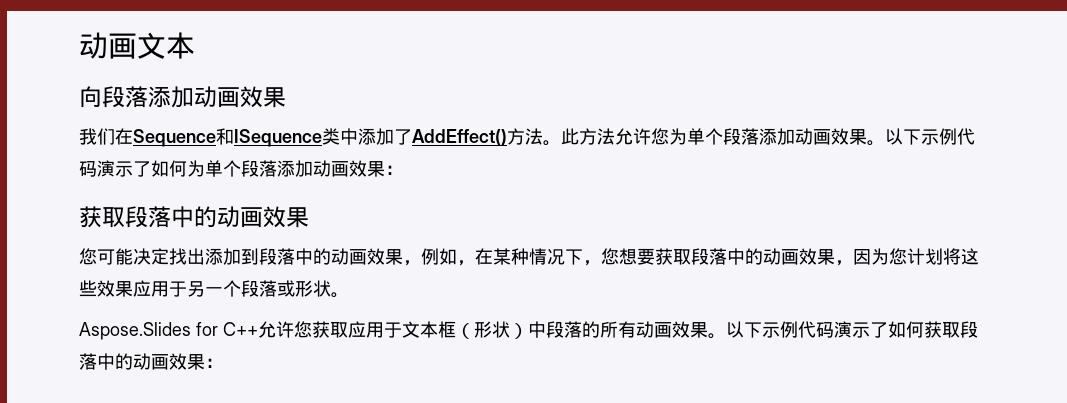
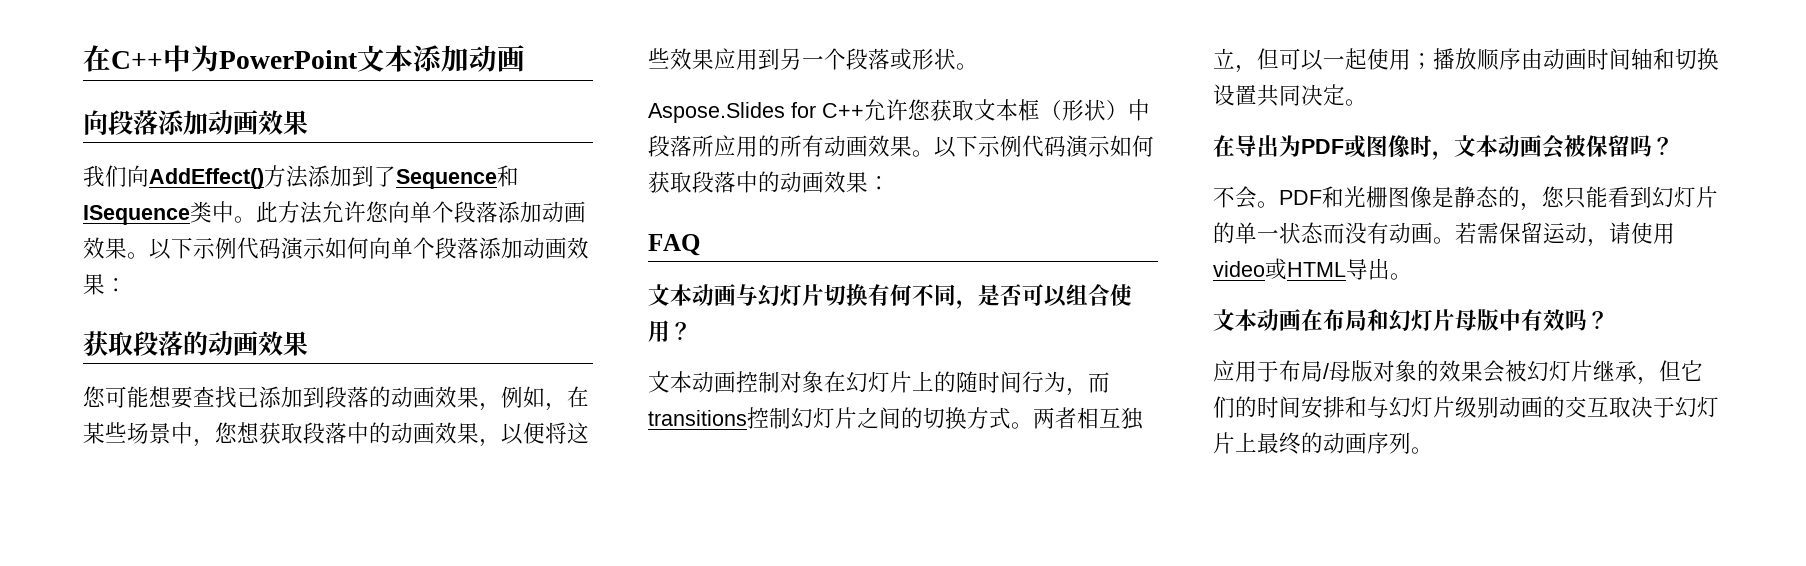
- 动画文本
+ 在C++中为PowerPoint文本添加动画
- 我们在Sequence和ISequence类中添加了AddEffect()方法。
+ 我们向AddEffect()方法添加到了Sequence和ISequence类中。
- 此方法允许您为单个段落添加动画效果。
+ 此方法允许您向单个段落添加动画效果。
- 以下示例代码演示了如何为单个段落添加动画效果：
- 获取段落中的动画效果
+ 以下示例代码演示如何向单个段落添加动画效果：
+ 获取段落的动画效果
- 您可能决定找出添加到段落中的动画效果，例如，在某种情况下，您想要获取段落中的动画效果，因为您计划将这些效果应用于另一个段落或形状。
+ 您可能想要查找已添加到段落的动画效果，例如，在某些场景中，您想获取段落中的动画效果，以便将这些效果应用到另一个段落或形状。
- Aspose.Slides for C++允许您获取应用于文本框（形状）中段落的所有动画效果。
+ Aspose.Slides for C++允许您获取文本框（形状）中段落所应用的所有动画效果。
- 以下示例代码演示了如何获取段落中的动画效果：
+ 以下示例代码演示如何获取段落中的动画效果：
+ FAQ
+ 文本动画与幻灯片切换有何不同，是否可以组合使用？
+ 文本动画控制对象在幻灯片上的随时间行为，而transitions控制幻灯片之间的切换方式。两者相互独立，但可以一起使用；播放顺序由动画时间轴和切换设置共同决定。
+ 在导出为PDF或图像时，文本动画会被保留吗？
+ 不会。PDF和光栅图像是静态的，您只能看到幻灯片的单一状态而没有动画。若需保留运动，请使用video或HTML导出。
+ 文本动画在布局和幻灯片母版中有效吗？
+ 应用于布局/母版对象的效果会被幻灯片继承，但它们的时间安排和与幻灯片级别动画的交互取决于幻灯片上最终的动画序列。

